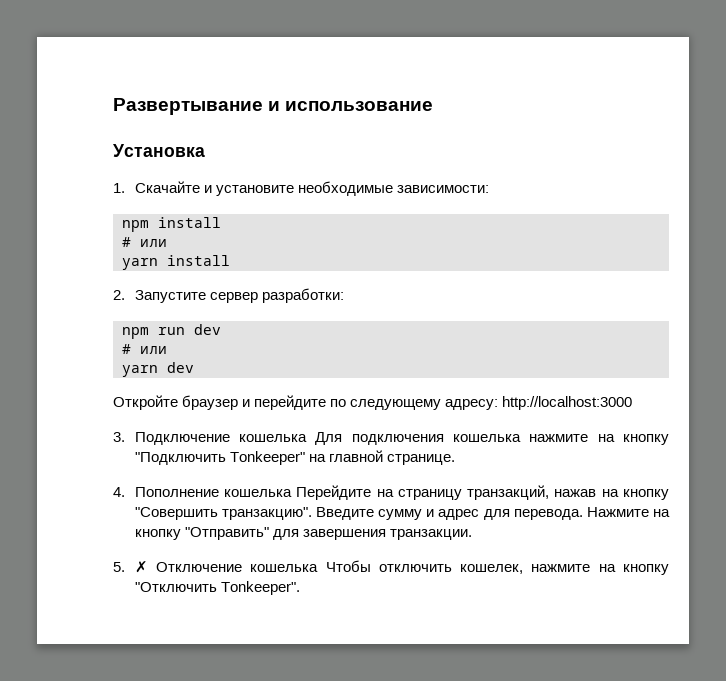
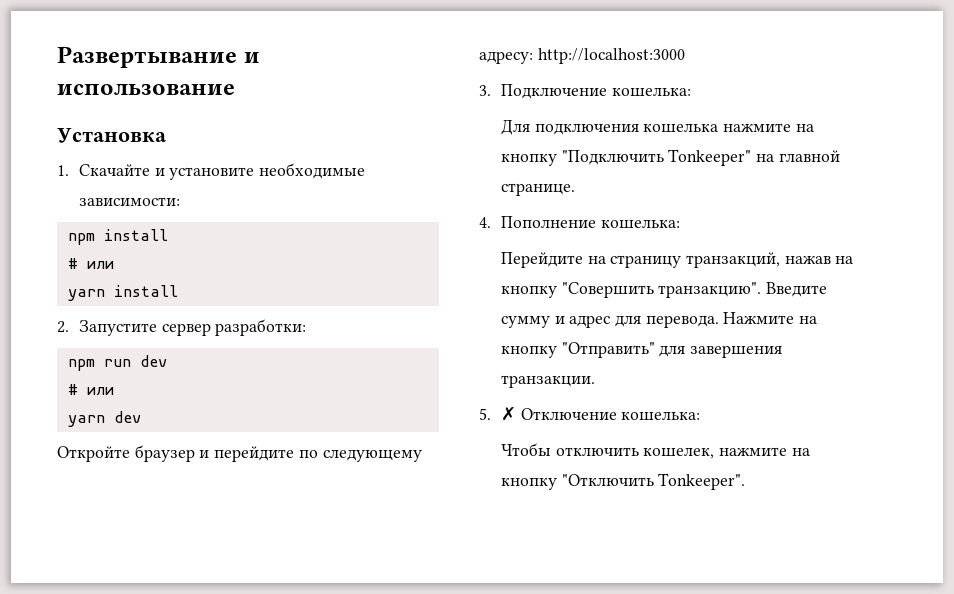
- 3. Подключение кошелька Для подключения кошелька нажмите на кнопку "Подключить Tonkeeper" на главной странице.
+ 3. Подключение кошелька:
+ Для подключения кошелька нажмите на кнопку "Подключить Tonkeeper" на главной странице.
- 4. Пополнение кошелька Перейдите на страницу транзакций, нажав на кнопку "Совершить транзакцию".
+ 4. Пополнение кошелька:
+ Перейдите на страницу транзакций, нажав на кнопку "Совершить транзакцию".
- 5. ✗ Отключение кошелька Чтобы отключить кошелек, нажмите на кнопку "Отключить Tonkeeper".
+ 5. ✗ Отключение кошелька:
+ Чтобы отключить кошелек, нажмите на кнопку "Отключить Tonkeeper".

